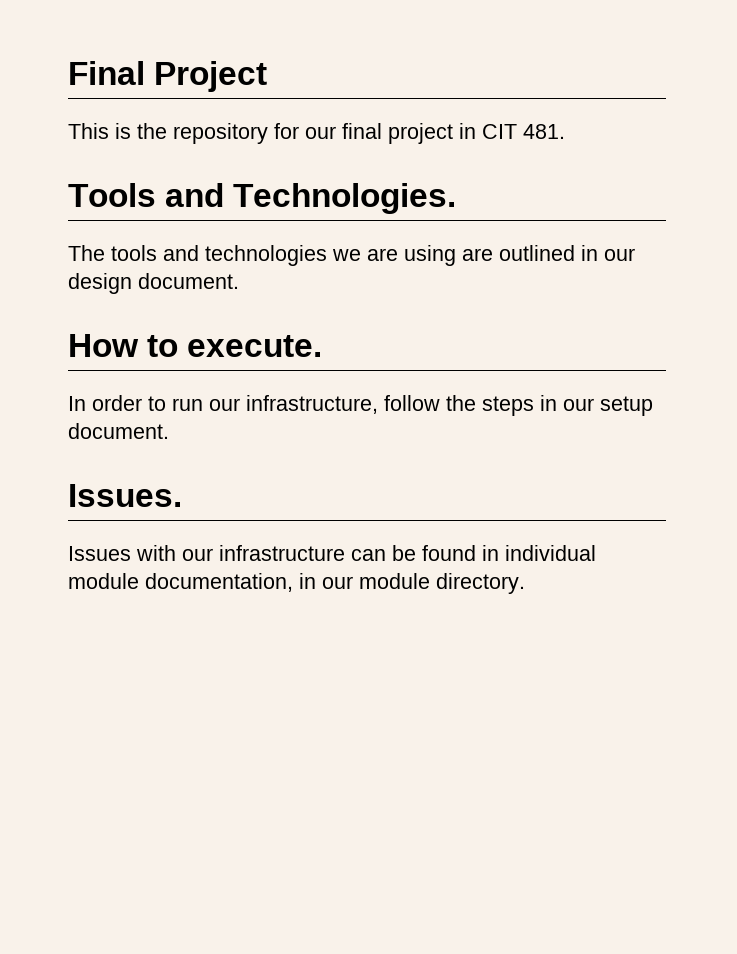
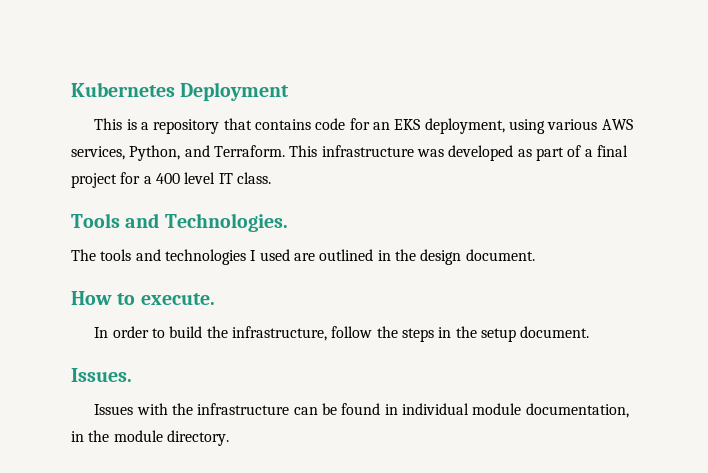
- Final Project
+ Kubernetes Deployment
- This is the repository for our final project in CIT 481.
+ This is a repository that contains code for an EKS deployment, using various AWS services, Python, and Terraform. This infrastructure was developed as part of a final project for a 400 level IT class.
- The tools and technologies we are using are outlined in our design document.
+ The tools and technologies I used are outlined in the design document.
- In order to run our infrastructure, follow the steps in our setup document.
+ In order to build the infrastructure, follow the steps in the setup document.
- Issues with our infrastructure can be found in individual module documentation, in our module directory.
+ Issues with the infrastructure can be found in individual module documentation, in the module directory.

